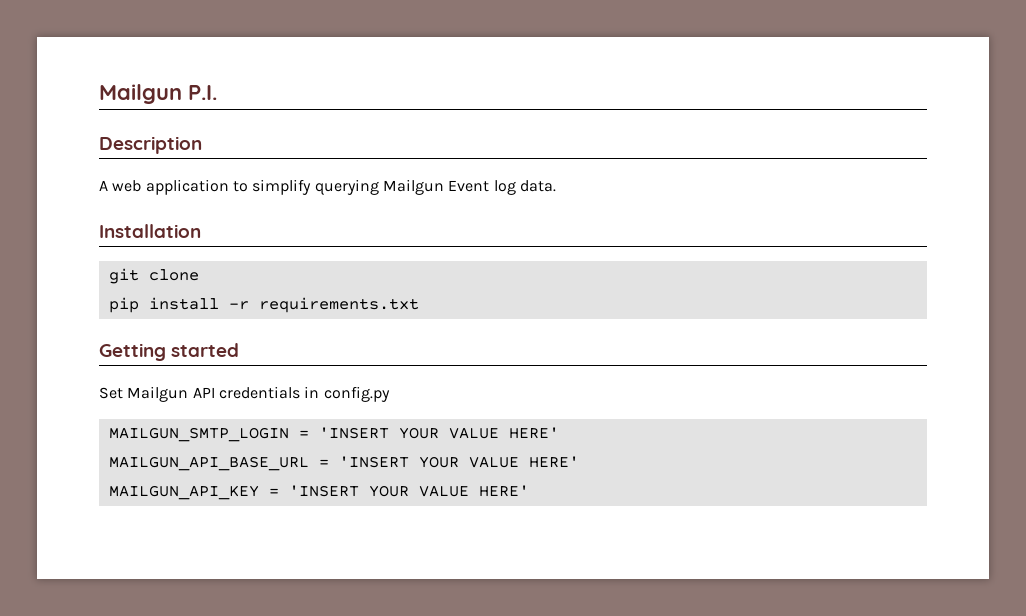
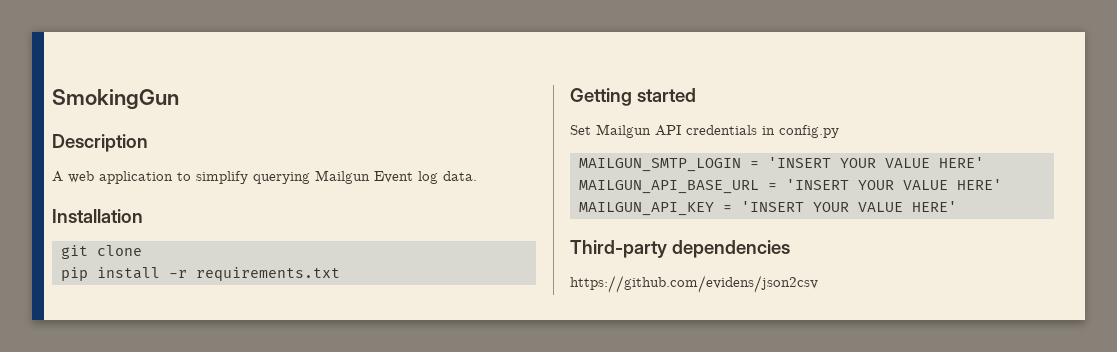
- Mailgun P.I.
+ SmokingGun
+ Third-party dependencies
+ https://github.com/evidens/json2csv

